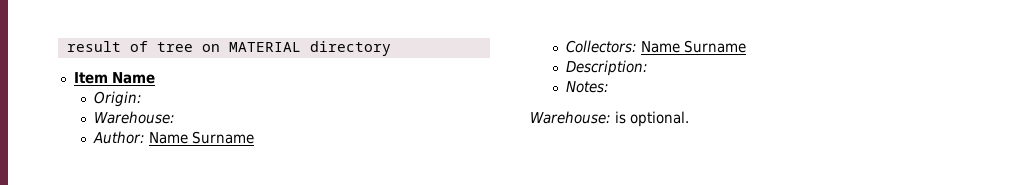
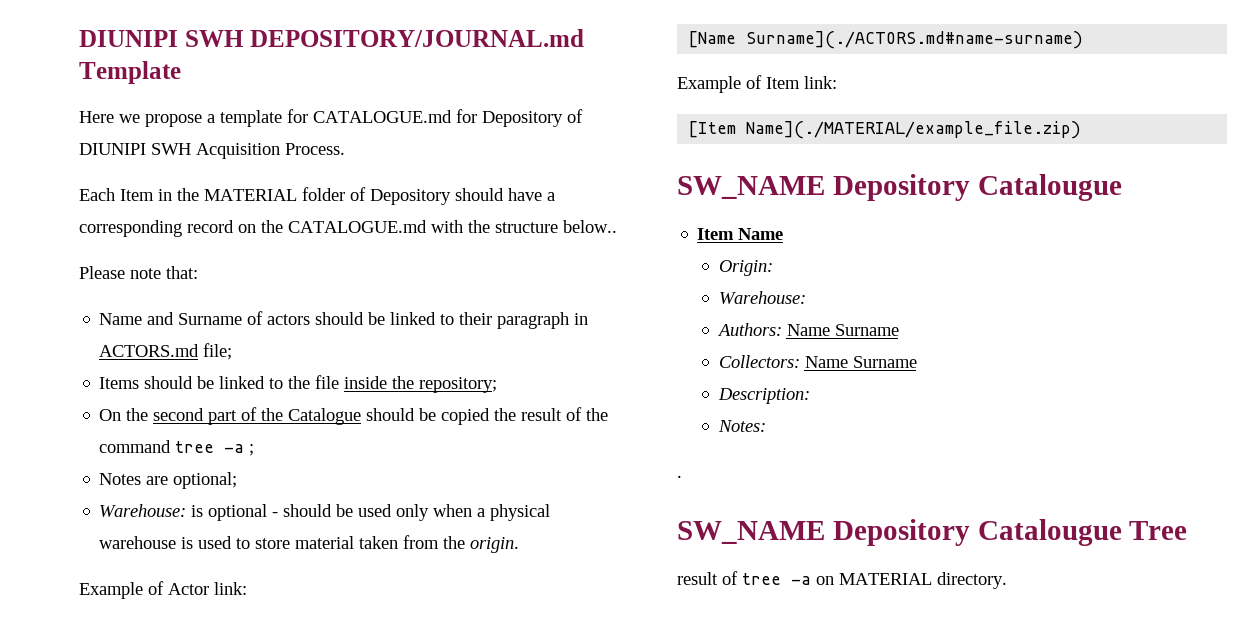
- result of tree on MATERIAL directory
+ DIUNIPI SWH DEPOSITORY/JOURNAL.md Template
+ Here we propose a template for CATALOGUE.md for Depository of DIUNIPI SWH Acquisition Process.
+ Each Item in the MATERIAL folder of Depository should have a corresponding record on the CATALOGUE.md with the structure below..
+ Please note that:
+ Name and Surname of actors should be linked to their paragraph in ACTORS.md file;
+ Items should be linked to the file inside the repository;
+ On the second part of the Catalogue should be copied the result of the command tree -a ;
+ Notes are optional;
+ Warehouse: is optional - should be used only when a physical warehouse is used to store material taken from the origin.
+ Example of Actor link:
+ [Name Surname](./ACTORS.md#name-surname)
+ Example of Item link:
+ [Item Name](./MATERIAL/example_file.zip)
+ SW_NAME Depository Catalougue
- Author: Name Surname
+ Authors: Name Surname
- Warehouse: is optional.
+ .
+ SW_NAME Depository Catalougue Tree
+ result of tree -a on MATERIAL directory.

